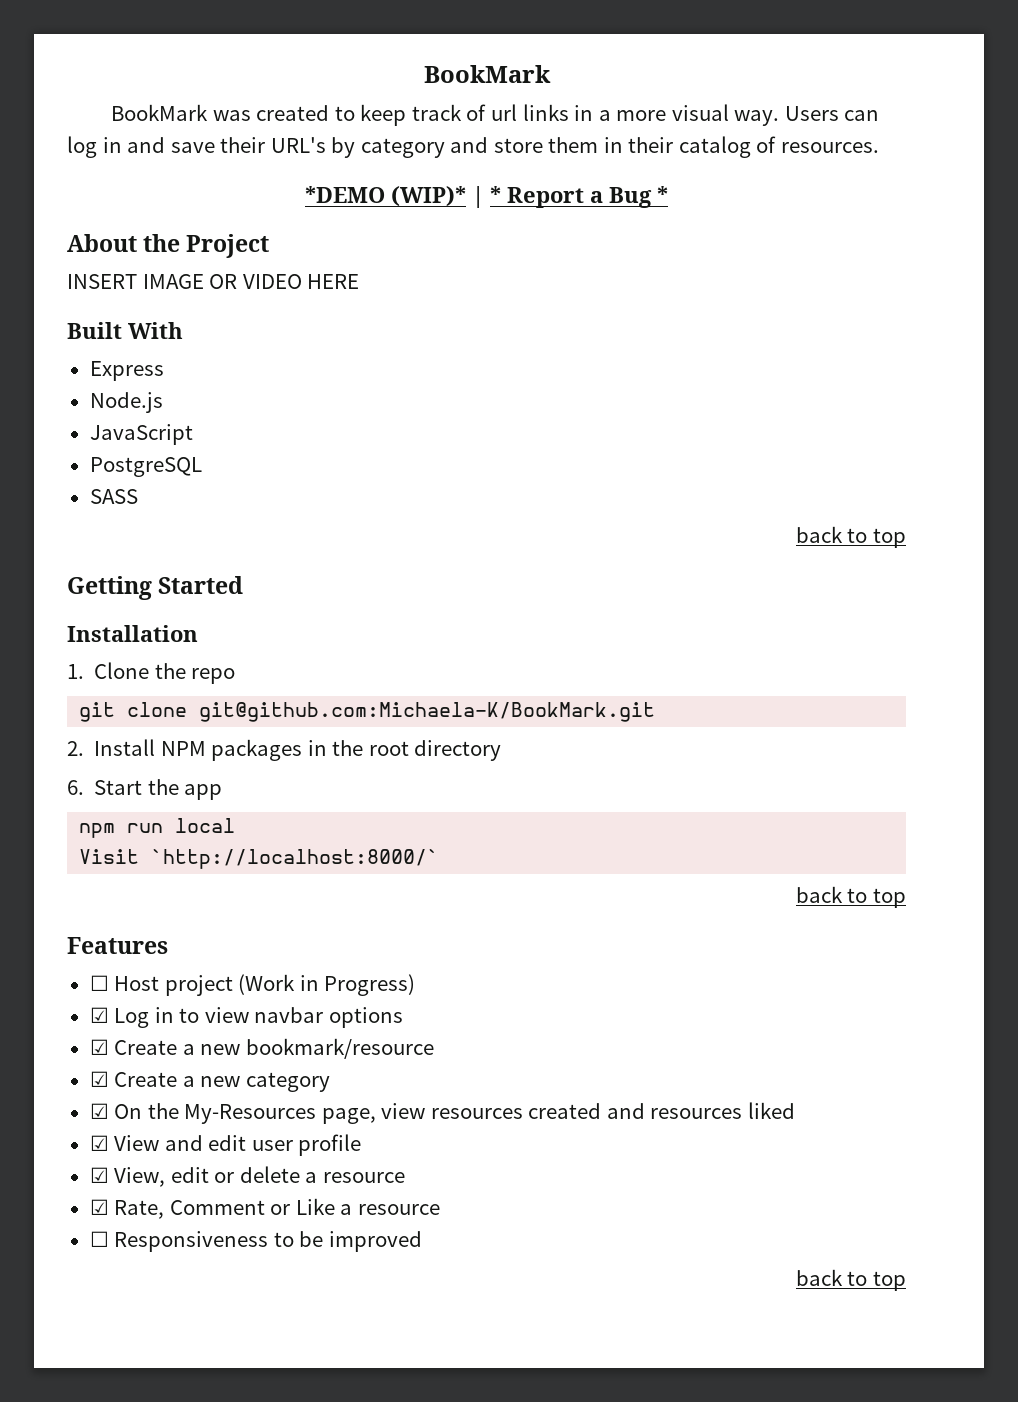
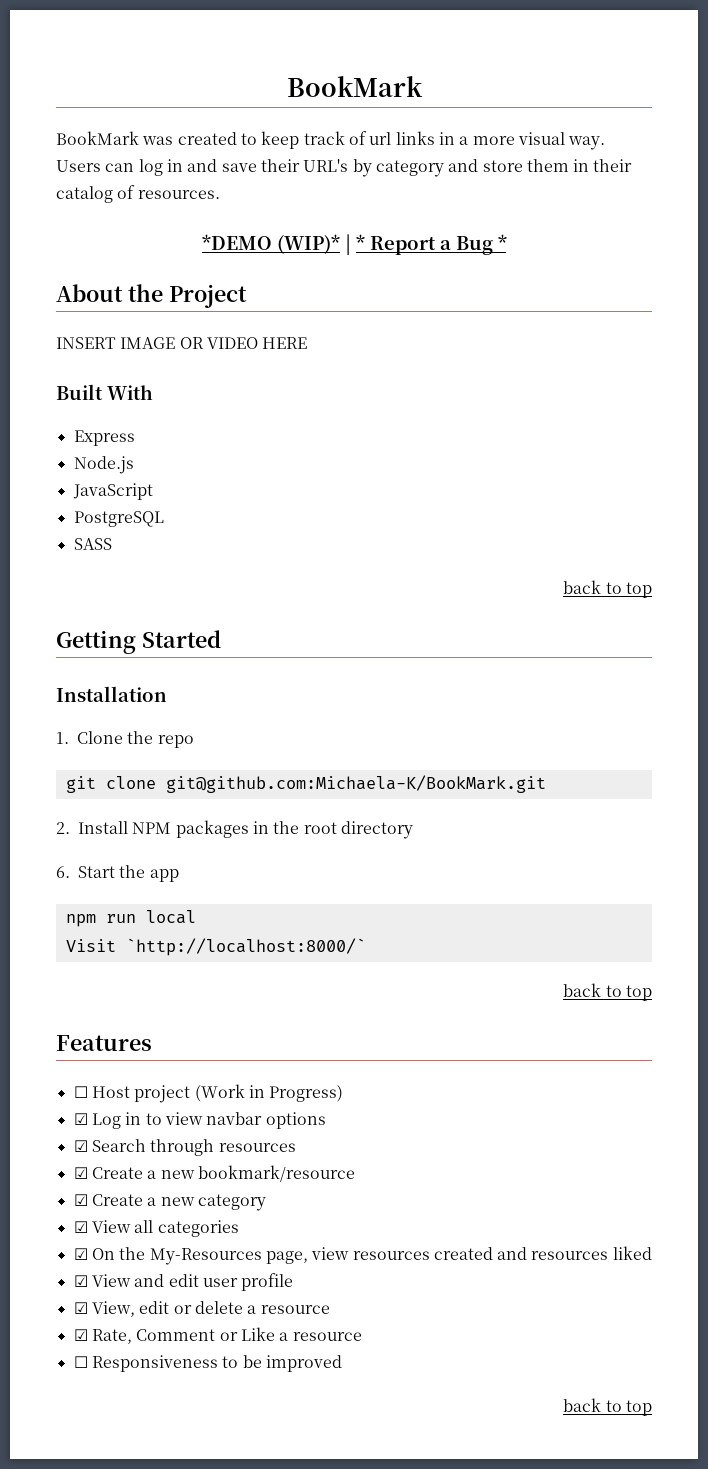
+ ☑ Search through resources
+ ☑ View all categories

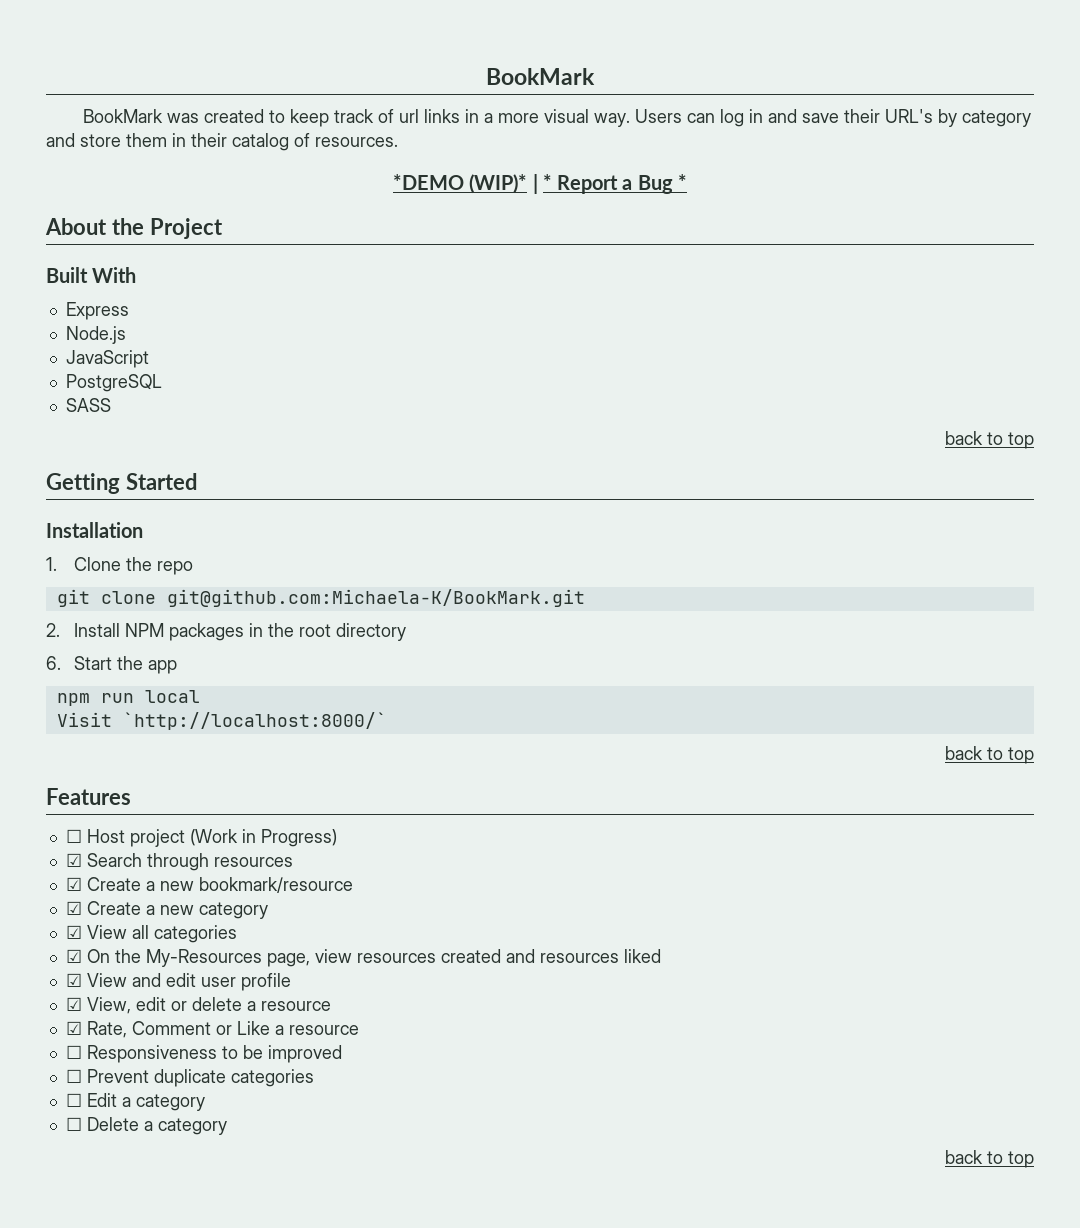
- INSERT IMAGE OR VIDEO HERE
- ☑ Log in to view navbar options
+ ☐ Prevent duplicate categories
+ ☐ Edit a category
+ ☐ Delete a category

